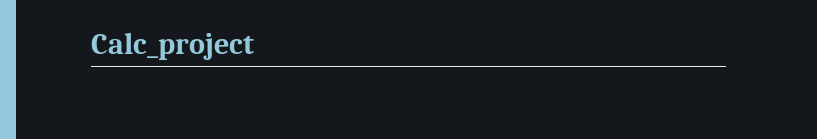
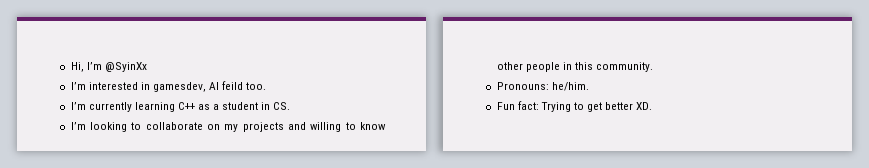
- Calc_project
+ Hi, I’m @SyinXx
+ I’m interested in gamesdev, AI feild too.
+ I’m currently learning C++ as a student in CS.
+ I’m looking to collaborate on my projects and willing to know other people in this community.
+ Pronouns: he/him.
+ Fun fact: Trying to get better XD.

